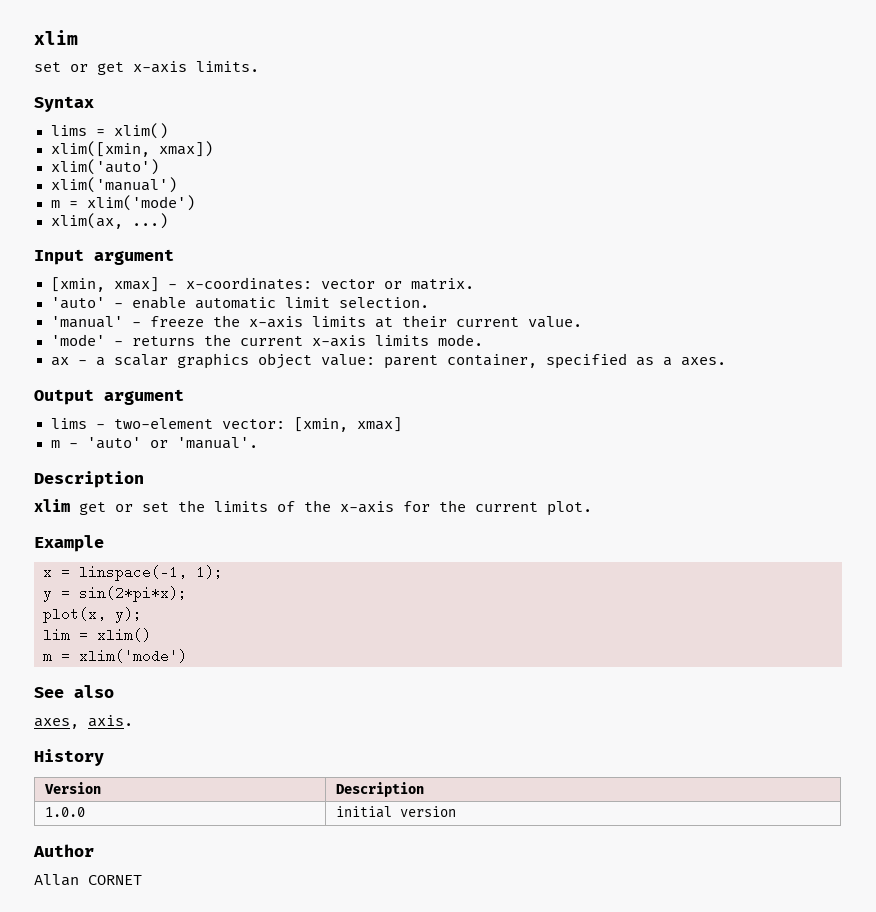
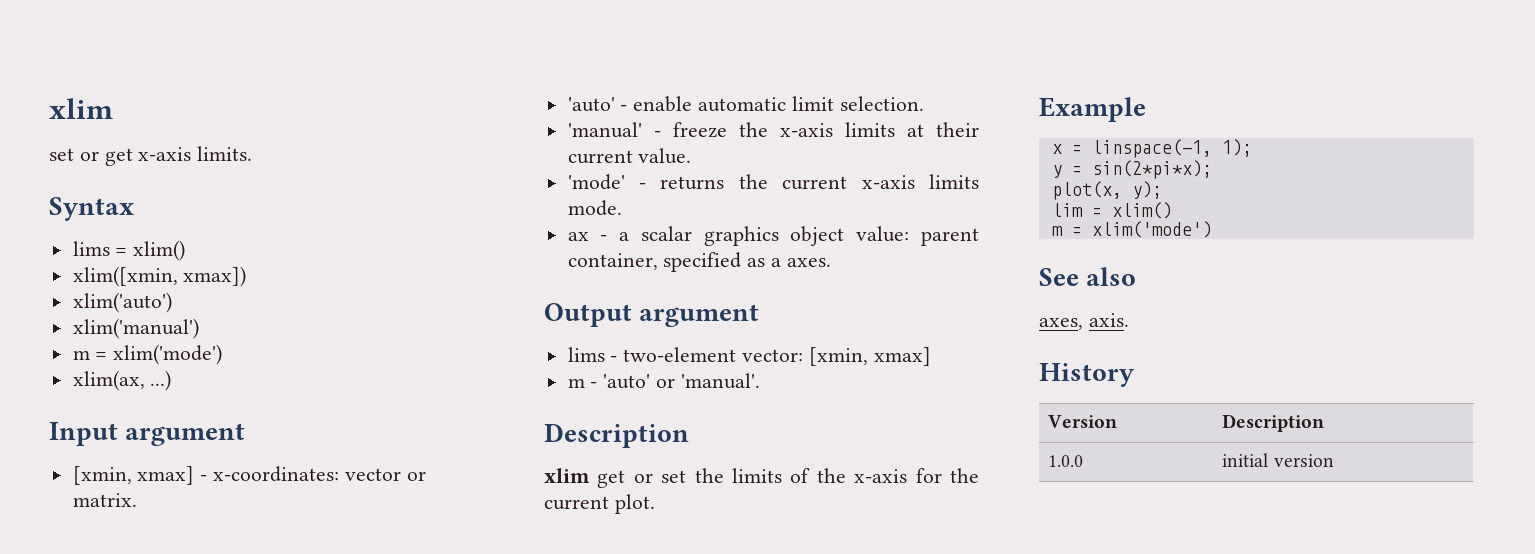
- Author
- Allan CORNET

